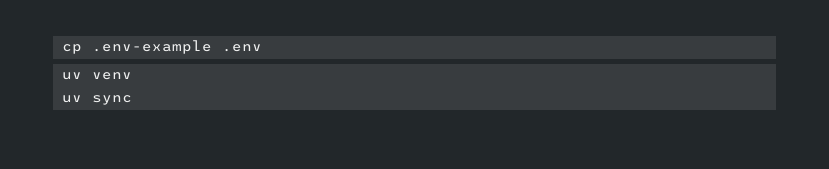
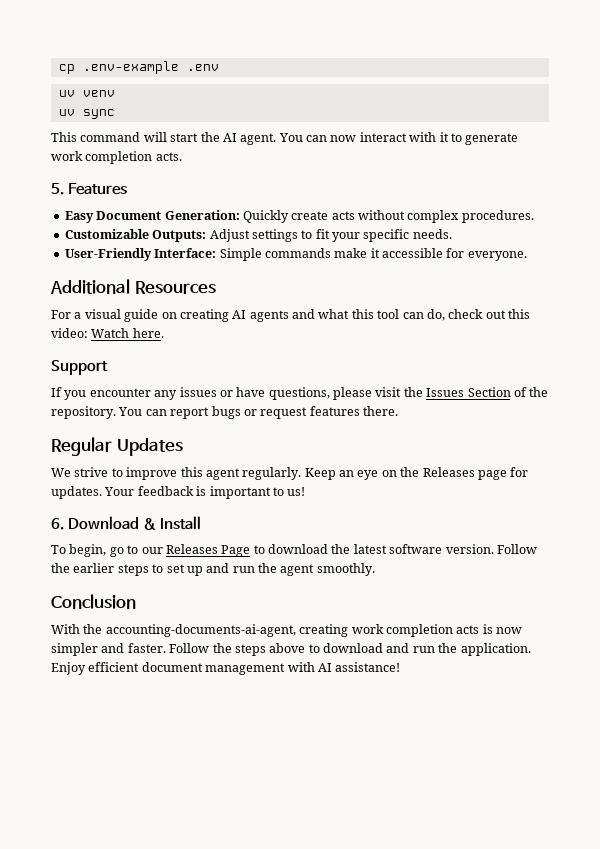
+ This command will start the AI agent. You can now interact with it to generate work completion acts.
+ 5. Features
+ Easy Document Generation: Quickly create acts without complex procedures.
+ Customizable Outputs: Adjust settings to fit your specific needs.
+ User-Friendly Interface: Simple commands make it accessible for everyone.
+ Additional Resources
+ For a visual guide on creating AI agents and what this tool can do, check out this video: Watch here.
+ Support
+ If you encounter any issues or have questions, please visit the Issues Section of the repository. You can report bugs or request features there.
+ Regular Updates
+ We strive to improve this agent regularly. Keep an eye on the Releases page for updates. Your feedback is important to us!
+ 6. Download & Install
+ To begin, go to our Releases Page to download the latest software version. Follow the earlier steps to set up and run the agent smoothly.
+ Conclusion
+ With the accounting-documents-ai-agent, creating work completion acts is now simpler and faster. Follow the steps above to download and run the application. Enjoy efficient document management with AI assistance!

